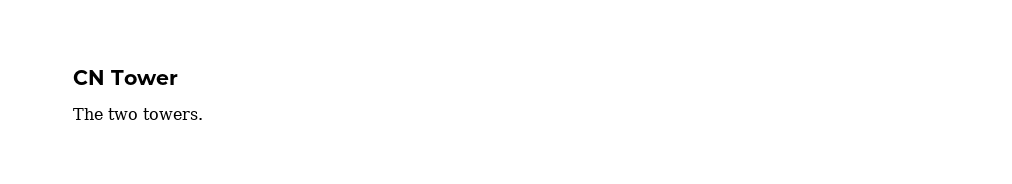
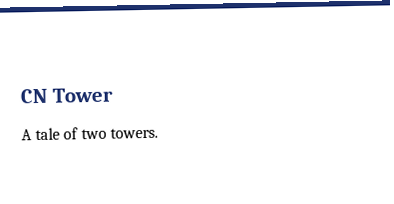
- The two towers.
+ A tale of two towers.

